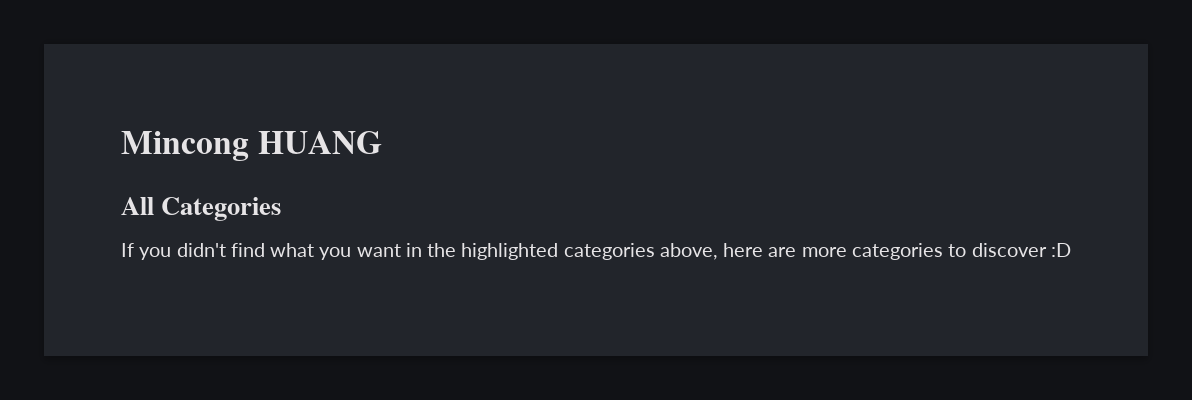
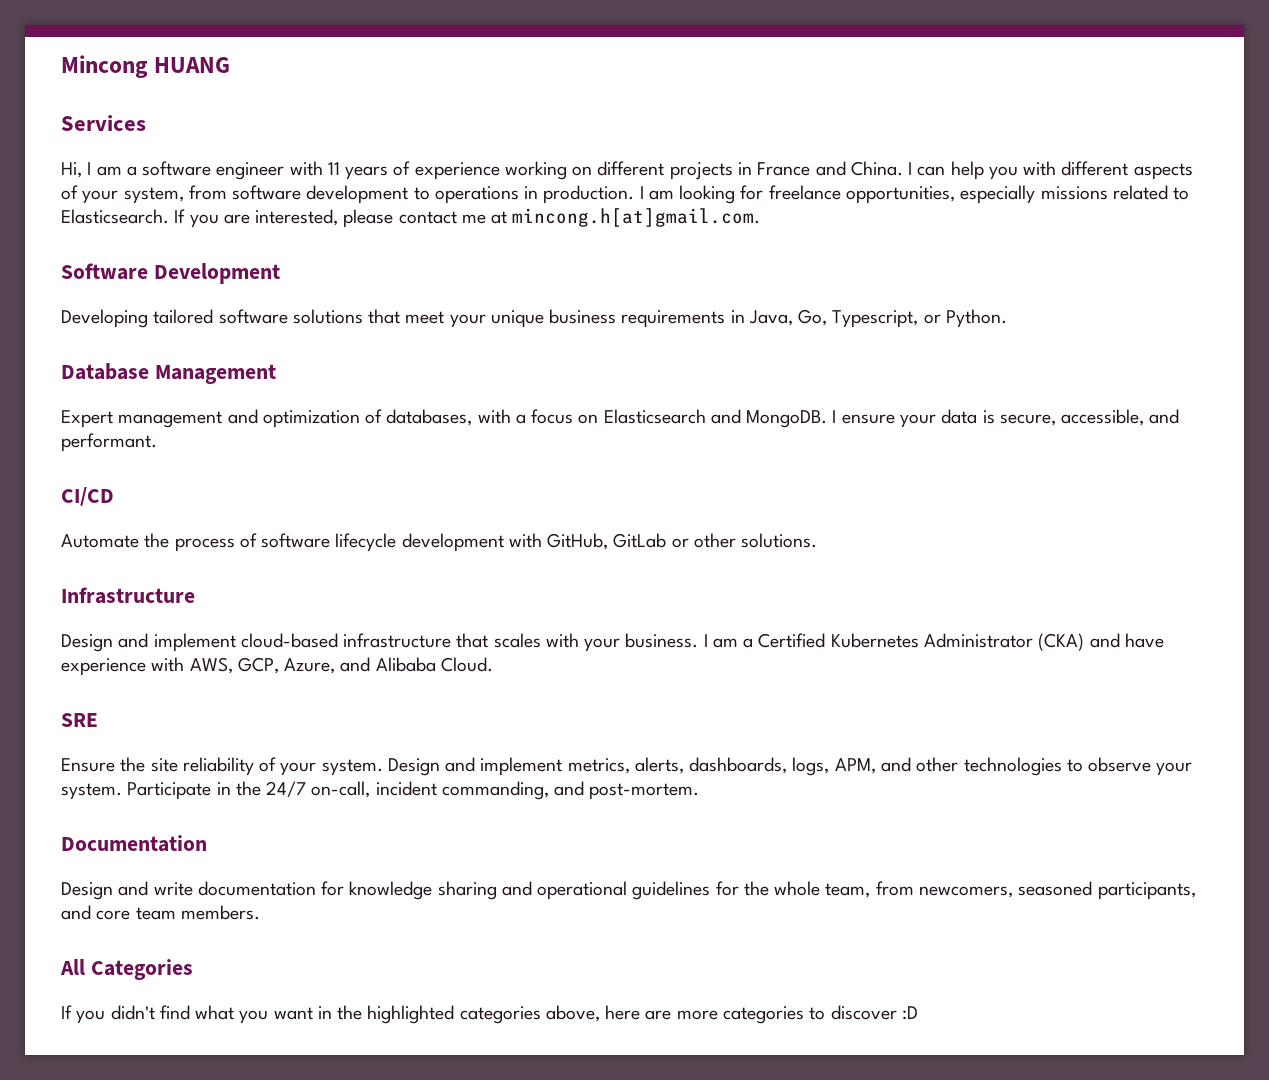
+ Services
+ Hi, I am a software engineer with 11 years of experience working on different projects in France and China. I can help you with different aspects of your system, from software development to operations in production. I am looking for freelance opportunities, especially missions related to Elasticsearch. If you are interested, please contact me at mincong.h[at]gmail.com.
+ Software Development
+ Developing tailored software solutions that meet your unique business requirements in Java, Go, Typescript, or Python.
+ Database Management
+ Expert management and optimization of databases, with a focus on Elasticsearch and MongoDB. I ensure your data is secure, accessible, and performant.
+ CI/CD
+ Automate the process of software lifecycle development with GitHub, GitLab or other solutions.
+ Infrastructure
+ Design and implement cloud-based infrastructure that scales with your business. I am a Certified Kubernetes Administrator (CKA) and have experience with AWS, GCP, Azure, and Alibaba Cloud.
+ SRE
+ Ensure the site reliability of your system. Design and implement metrics, alerts, dashboards, logs, APM, and other technologies to observe your system. Participate in the 24/7 on-call, incident commanding, and post-mortem.
+ Documentation
+ Design and write documentation for knowledge sharing and operational guidelines for the whole team, from newcomers, seasoned participants, and core team members.

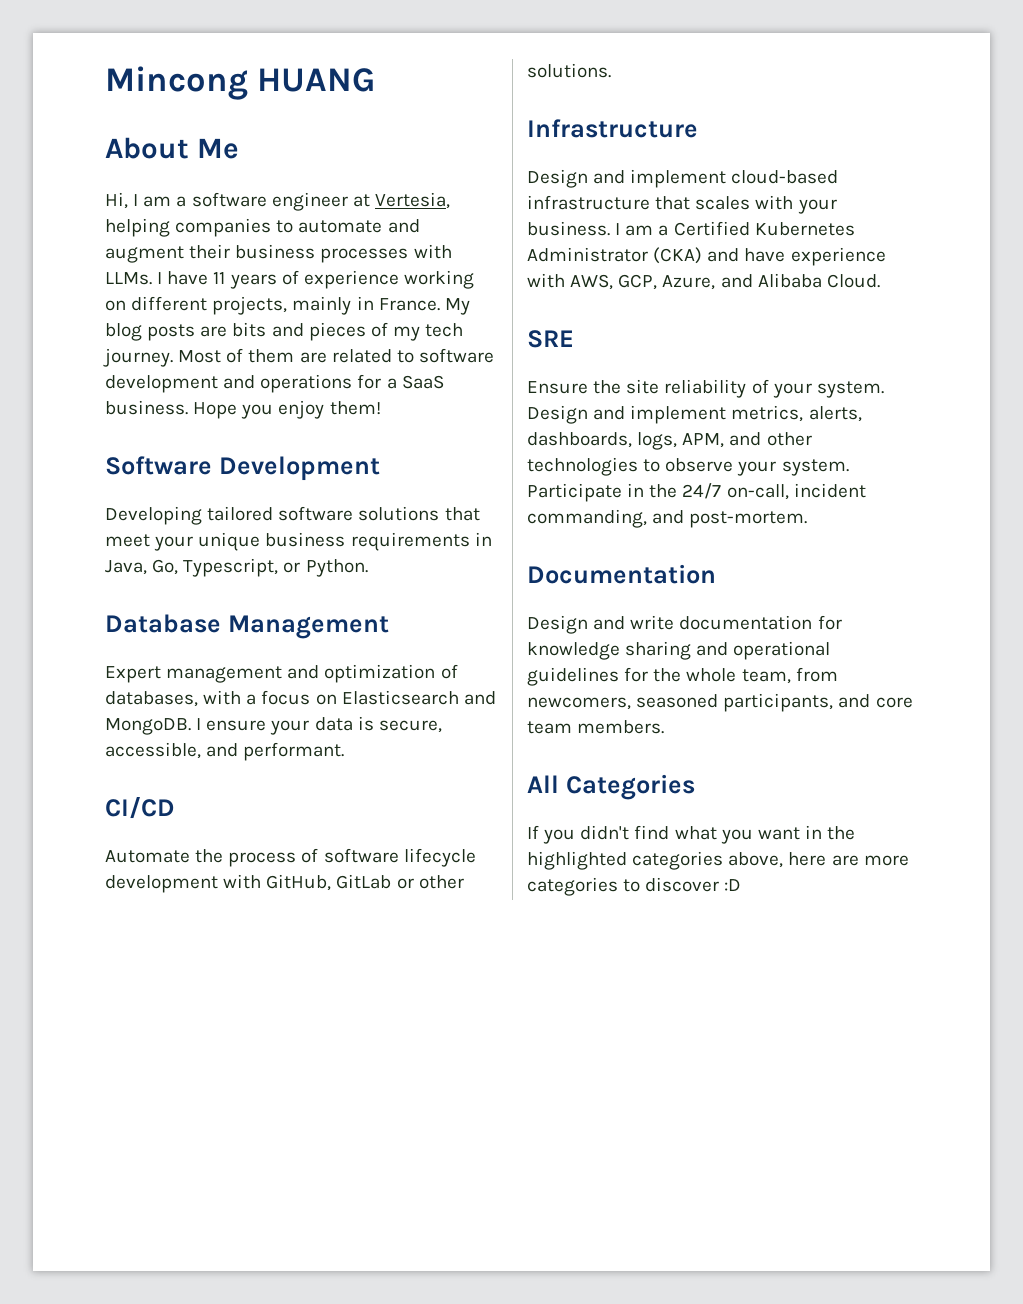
- Services
+ About Me
- Hi, I am a software engineer with 11 years of experience working on different projects in France and China. I can help you with different aspects of your system, from software development to operations in production. I am looking for freelance opportunities, especially missions related to Elasticsearch. If you are interested, please contact me at mincong.h[at]gmail.com.
+ Hi, I am a software engineer at Vertesia, helping companies to automate and augment their business processes with LLMs. I have 11 years of experience working on different projects, mainly in France. My blog posts are bits and pieces of my tech journey. Most of them are related to software development and operations for a SaaS business. Hope you enjoy them!

